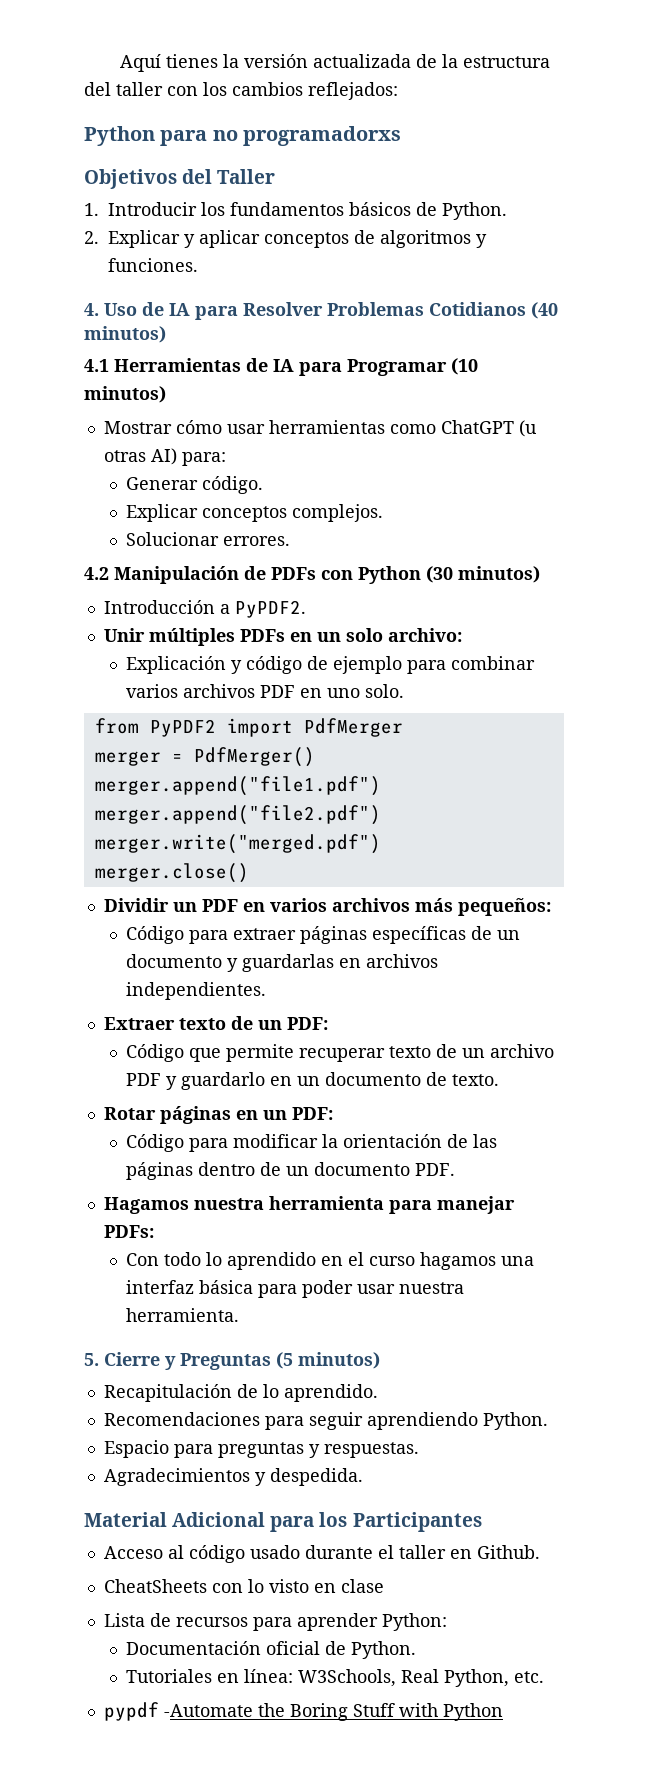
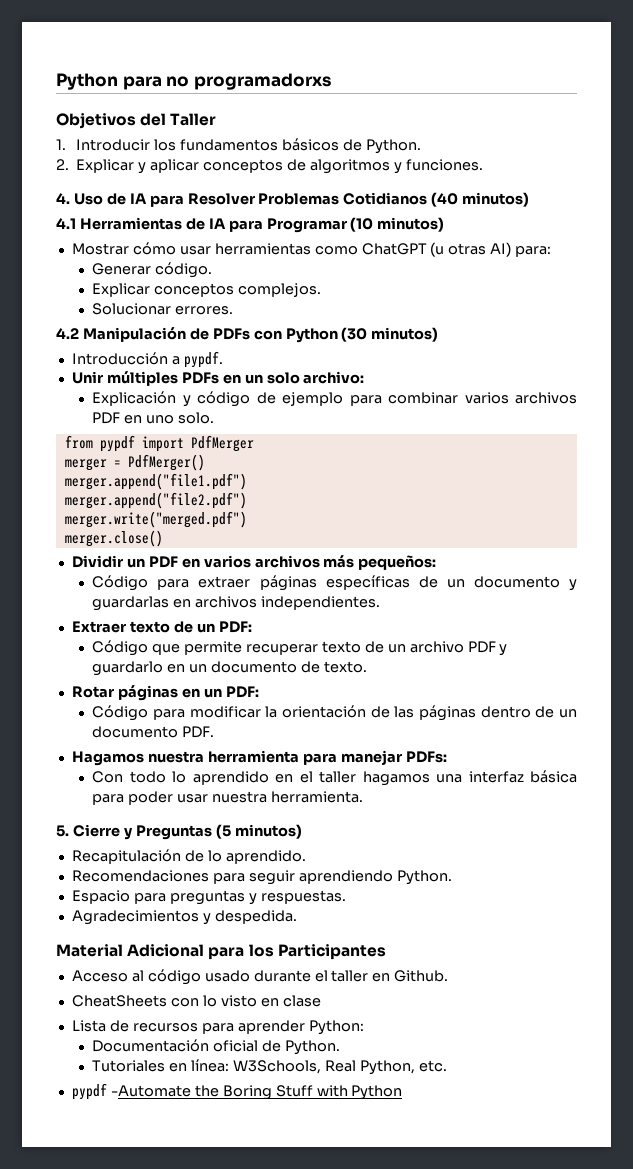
- Aquí tienes la versión actualizada de la estructura del taller con los cambios reflejados:
- Introducción a PyPDF2.
+ Introducción a pypdf.
- from PyPDF2 import PdfMerger
+ from pypdf import PdfMerger
- Con todo lo aprendido en el curso hagamos una interfaz básica para poder usar nuestra herramienta.
+ Con todo lo aprendido en el taller hagamos una interfaz básica para poder usar nuestra herramienta.

